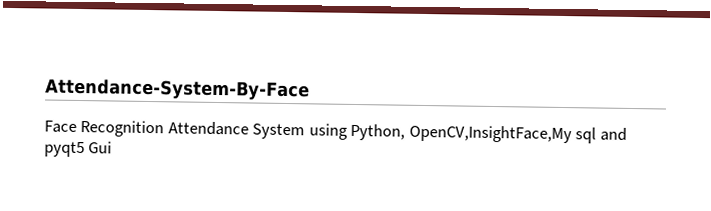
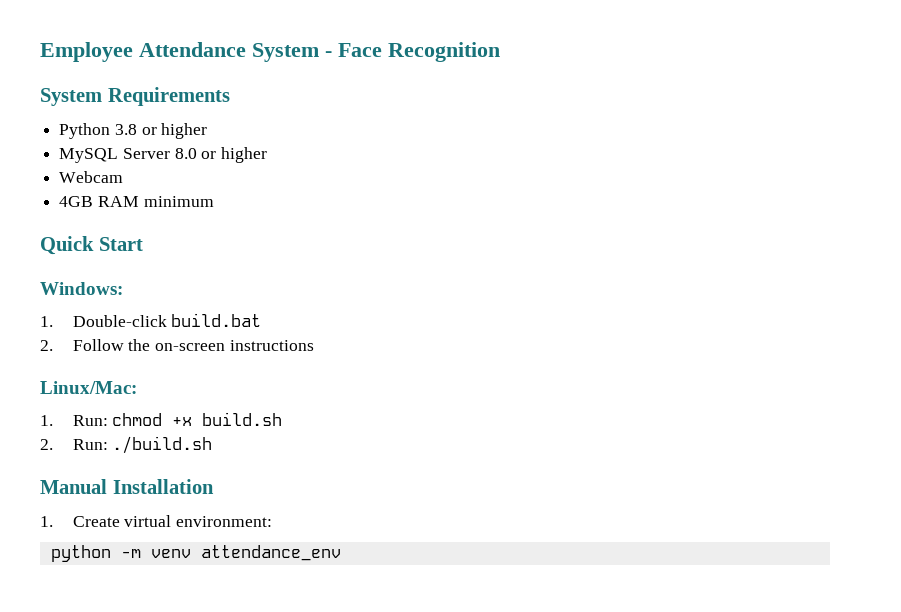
- Attendance-System-By-Face
- Face Recognition Attendance System using Python, OpenCV,InsightFace,My sql and pyqt5 Gui
+ Employee Attendance System - Face Recognition
+ System Requirements
+ Python 3.8 or higher
+ MySQL Server 8.0 or higher
+ Webcam
+ 4GB RAM minimum
+ Quick Start
+ Windows:
+ 1. Double-click build.bat
+ 2. Follow the on-screen instructions
+ Linux/Mac:
+ 1. Run: chmod +x build.sh
+ 2. Run: ./build.sh
+ Manual Installation
+ 1. Create virtual environment:
+ python -m venv attendance_env

